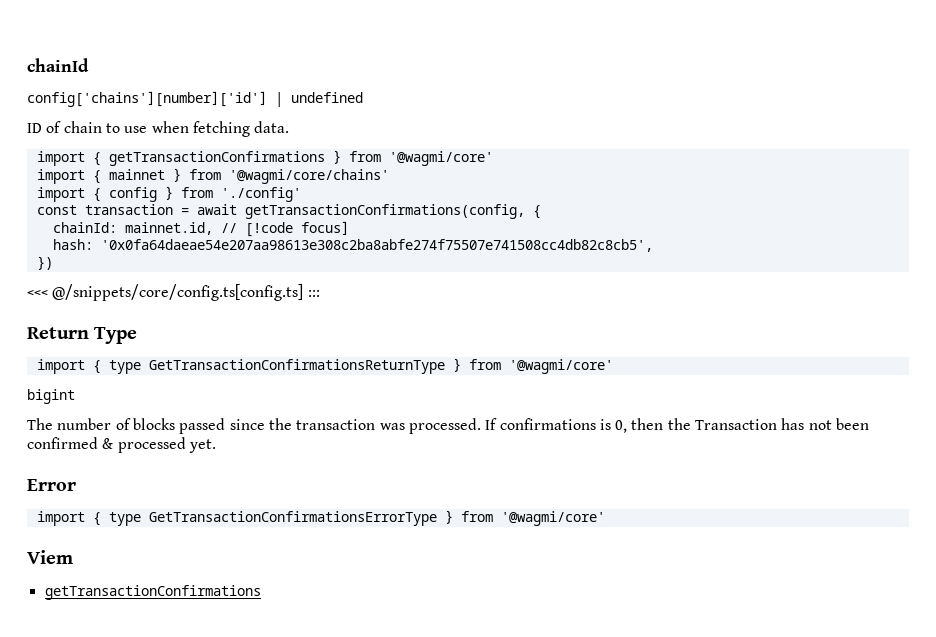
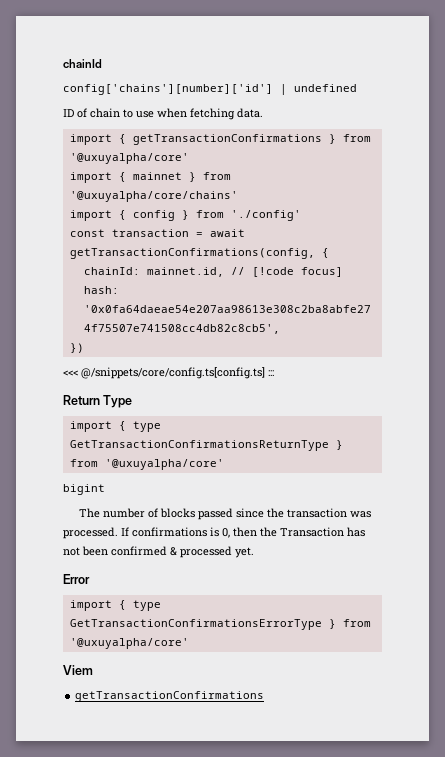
- import { getTransactionConfirmations } from '@wagmi/core'
+ import { getTransactionConfirmations } from '@uxuyalpha/core'
- import { mainnet } from '@wagmi/core/chains'
+ import { mainnet } from '@uxuyalpha/core/chains'
- import { type GetTransactionConfirmationsReturnType } from '@wagmi/core'
+ import { type GetTransactionConfirmationsReturnType } from '@uxuyalpha/core'
- import { type GetTransactionConfirmationsErrorType } from '@wagmi/core'
+ import { type GetTransactionConfirmationsErrorType } from '@uxuyalpha/core'

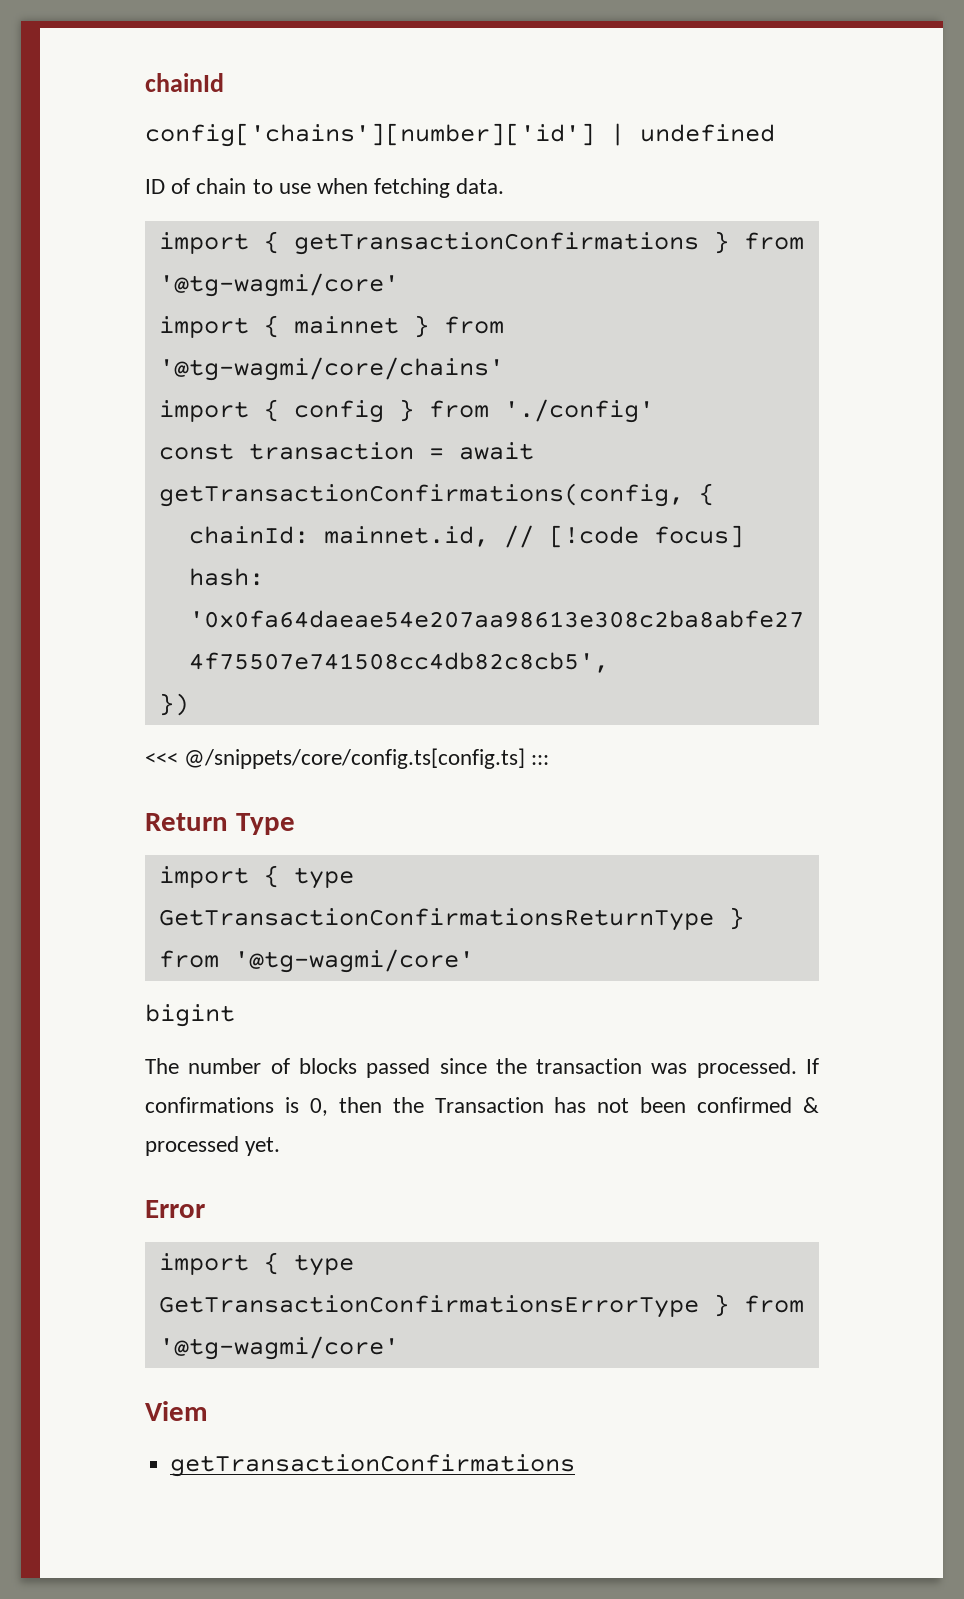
- import { getTransactionConfirmations } from '@uxuyalpha/core'
+ import { getTransactionConfirmations } from '@tg-wagmi/core'
- import { mainnet } from '@uxuyalpha/core/chains'
+ import { mainnet } from '@tg-wagmi/core/chains'
- import { type GetTransactionConfirmationsReturnType } from '@uxuyalpha/core'
+ import { type GetTransactionConfirmationsReturnType } from '@tg-wagmi/core'
- import { type GetTransactionConfirmationsErrorType } from '@uxuyalpha/core'
+ import { type GetTransactionConfirmationsErrorType } from '@tg-wagmi/core'

